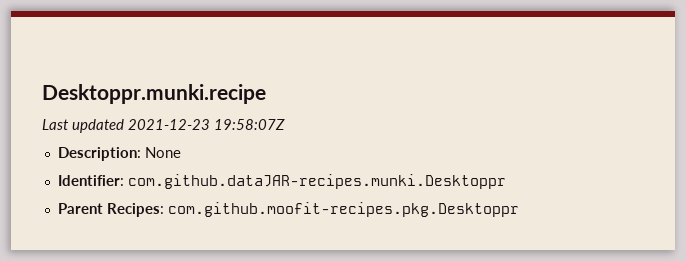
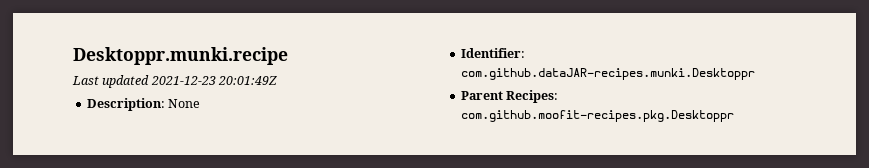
- Last updated 2021-12-23 19:58:07Z
+ Last updated 2021-12-23 20:01:49Z

